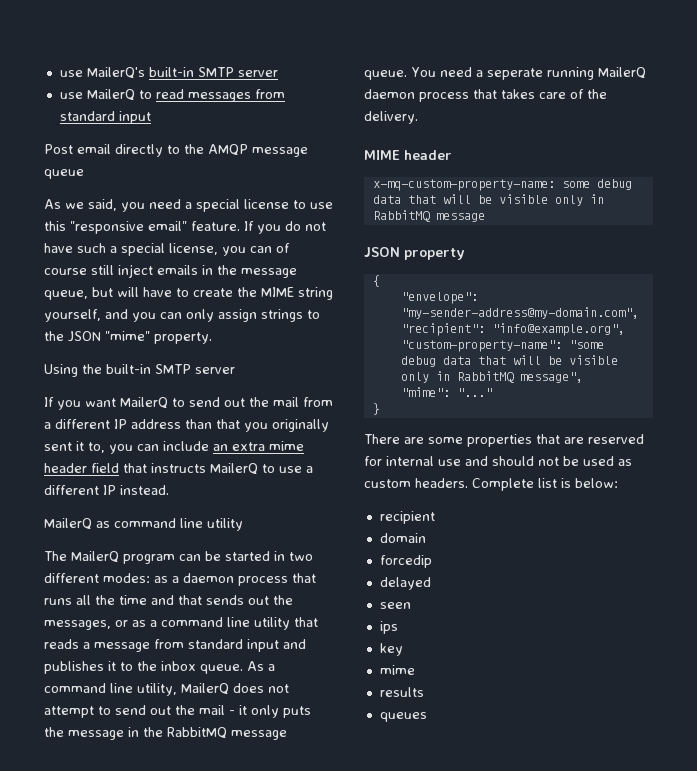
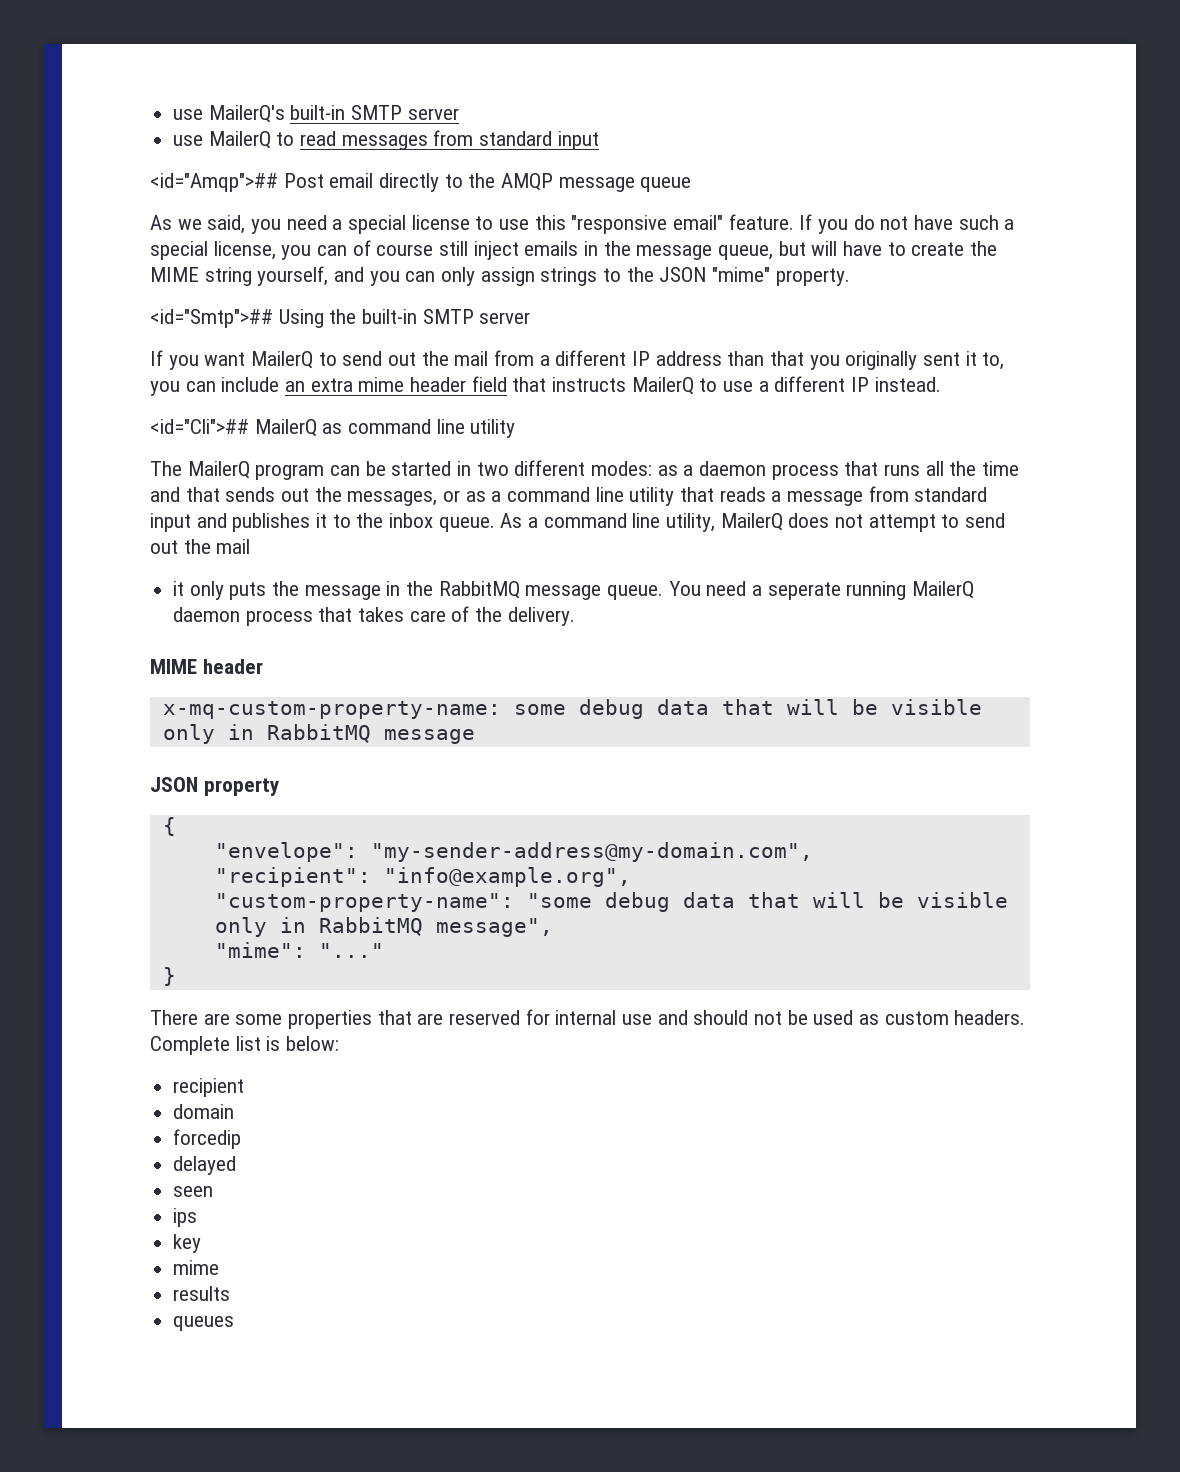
- Post email directly to the AMQP message queue
+ <id="Amqp">## Post email directly to the AMQP message queue
- Using the built-in SMTP server
+ <id="Smtp">## Using the built-in SMTP server
- MailerQ as command line utility
+ <id="Cli">## MailerQ as command line utility
- As a command line utility, MailerQ does not attempt to send out the mail - it only puts the message in the RabbitMQ message queue.
+ As a command line utility, MailerQ does not attempt to send out the mail
+ it only puts the message in the RabbitMQ message queue.

